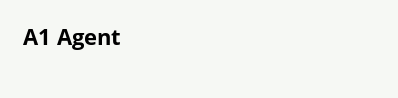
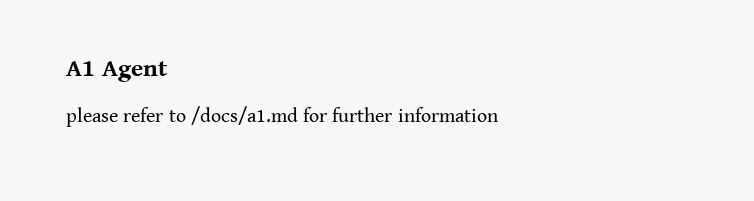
+ please refer to /docs/a1.md for further information

